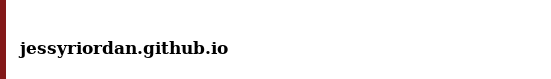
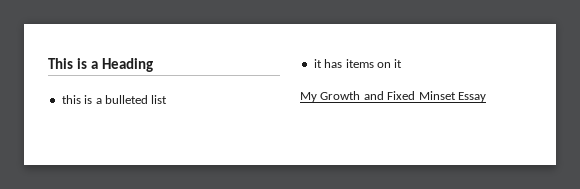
- jessyriordan.github.io
+ This is a Heading
+ this is a bulleted list
+ it has items on it
+ My Growth and Fixed Minset Essay

